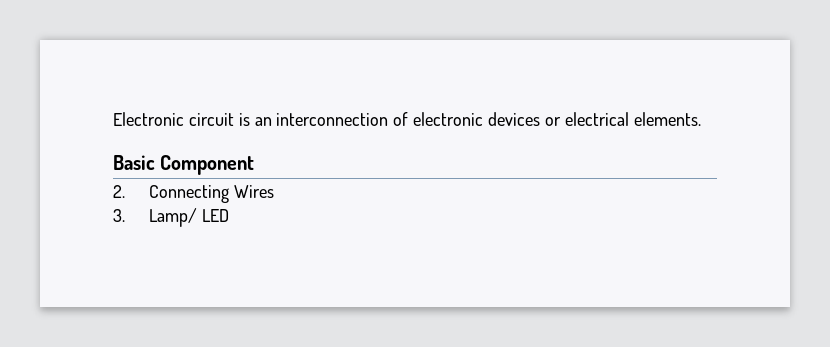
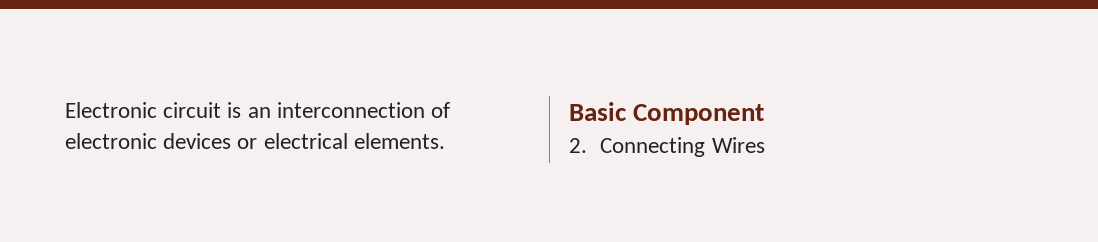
- 3. Lamp/ LED

